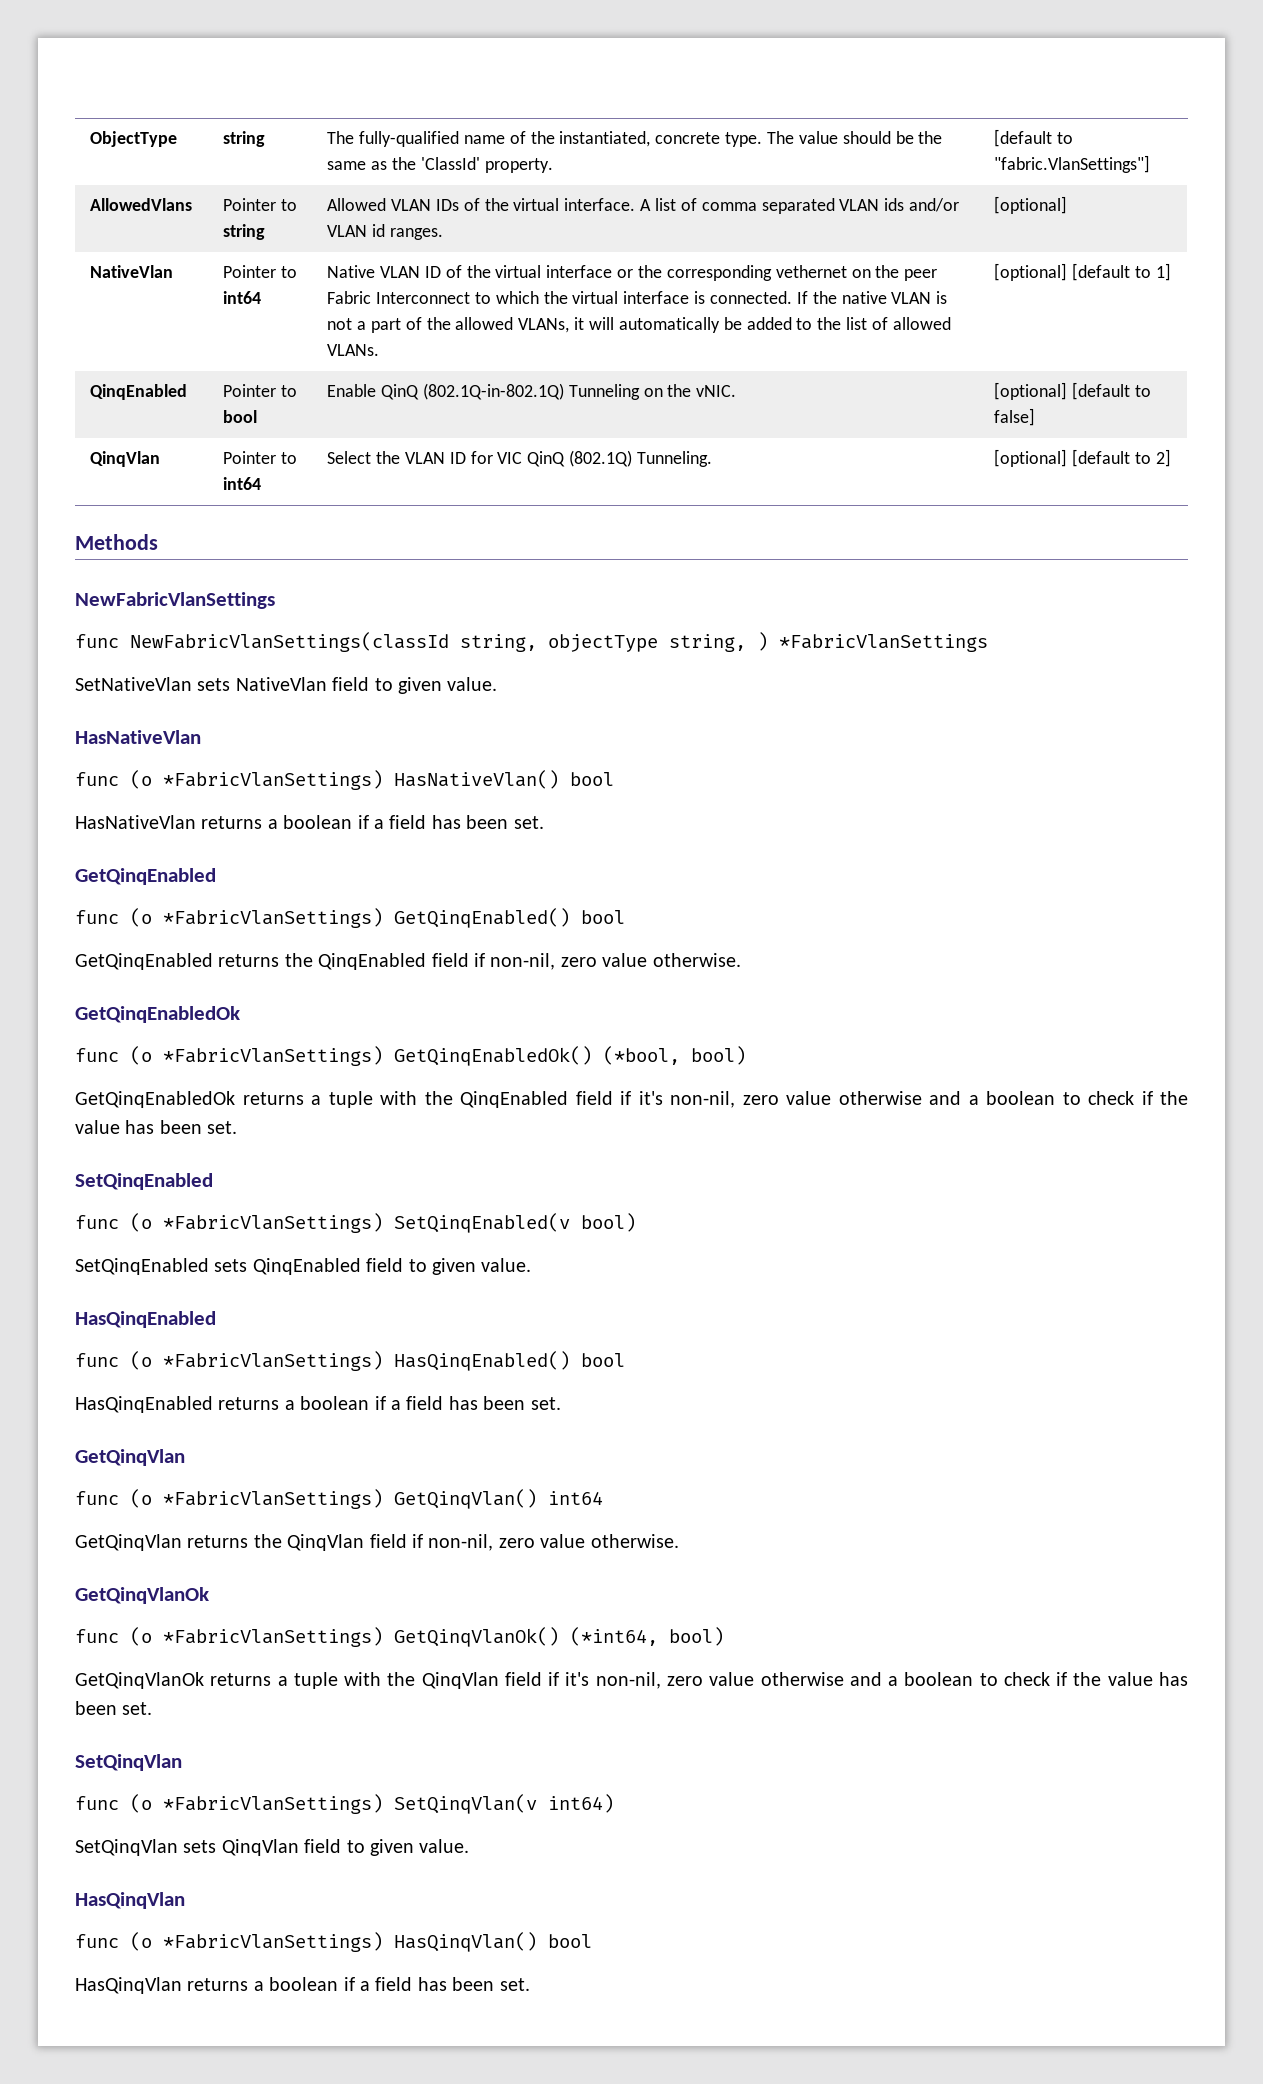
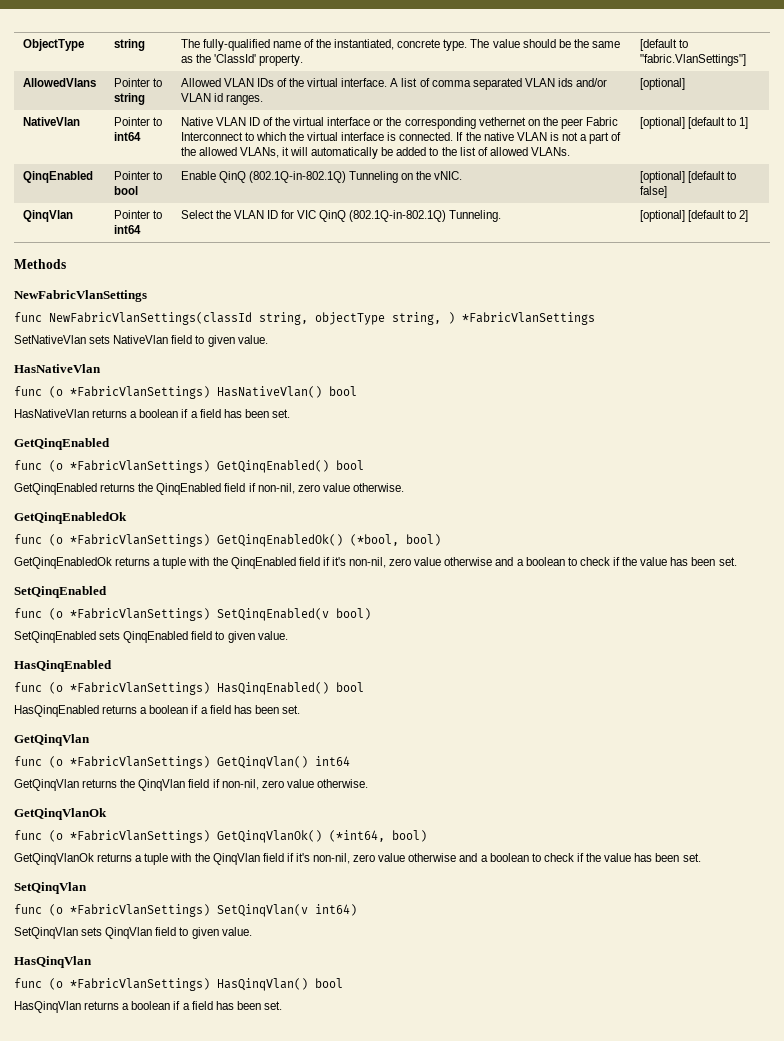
- QinqVlan | Pointer to int64 | Select the VLAN ID for VIC QinQ (802.1Q) Tunneling. | [optional] [default to 2]
+ QinqVlan | Pointer to int64 | Select the VLAN ID for VIC QinQ (802.1Q-in-802.1Q) Tunneling. | [optional] [default to 2]

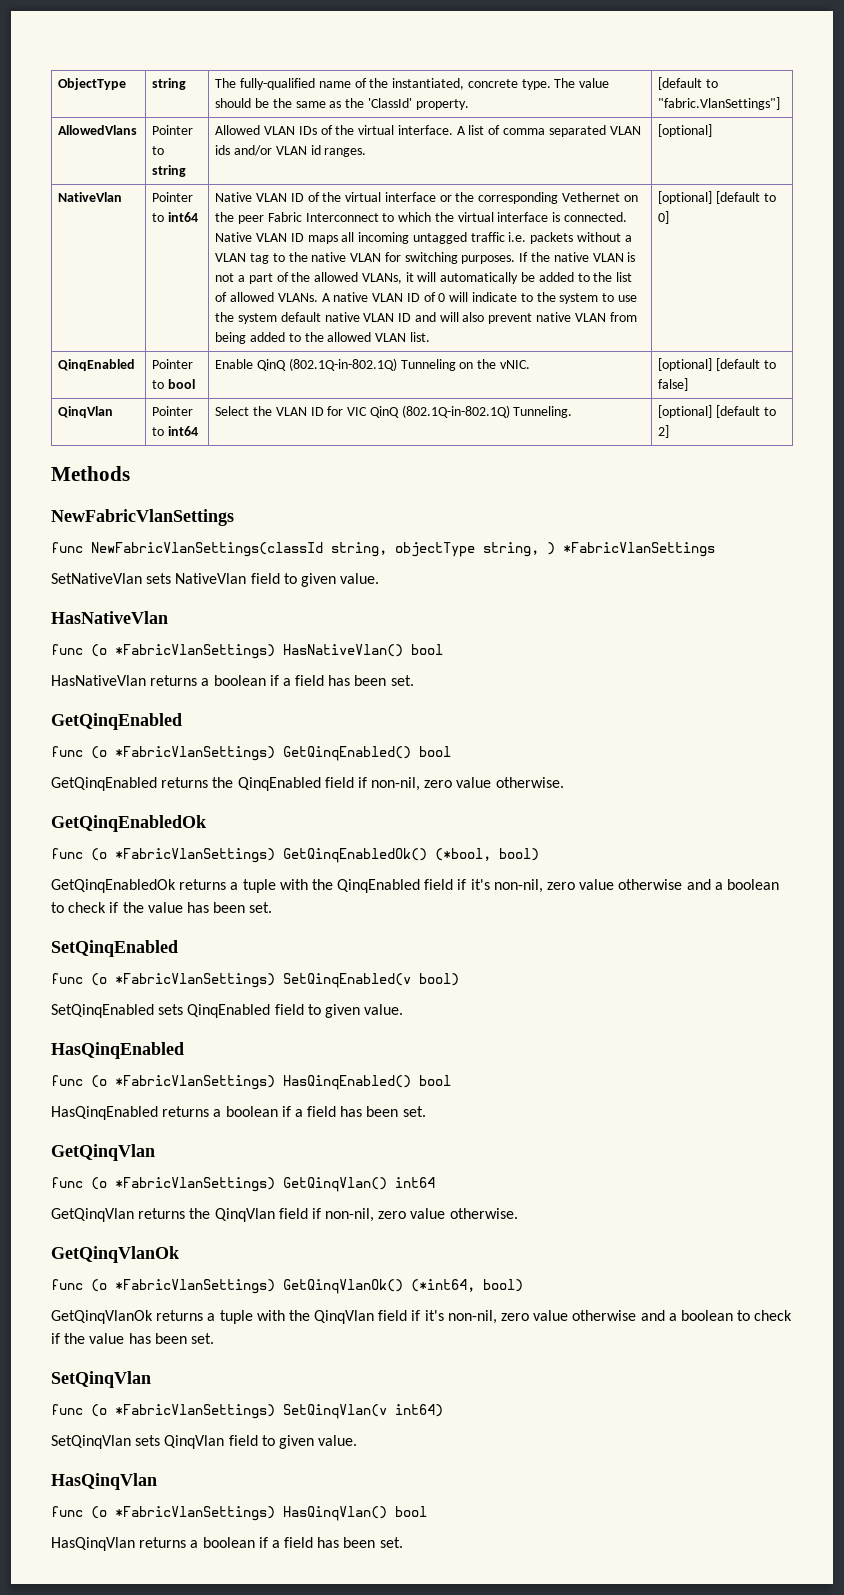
- Native VLAN ID of the virtual interface or the corresponding vethernet on the peer Fabric Interconnect to which the virtual interface is connected.
+ Native VLAN ID of the virtual interface or the corresponding Vethernet on the peer Fabric Interconnect to which the virtual interface is connected.
+ Native VLAN ID maps all incoming untagged traffic i.e. packets without a VLAN tag to the native VLAN for switching purposes.
- If the native VLAN is not a part of the allowed VLANs, it will automatically be added to the list of allowed VLANs. | [optional] [default to 1]
+ If the native VLAN is not a part of the allowed VLANs, it will automatically be added to the list of allowed VLANs. A native VLAN ID of 0 will indicate to the system to use the system default native VLAN ID and will also prevent native VLAN from being added to the allowed VLAN list. | [optional] [default to 0]

